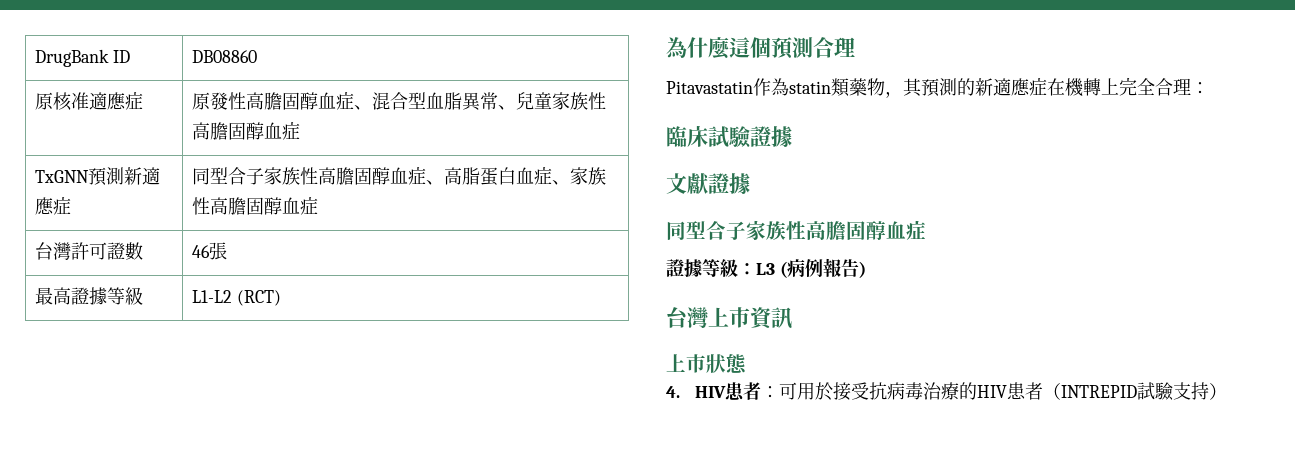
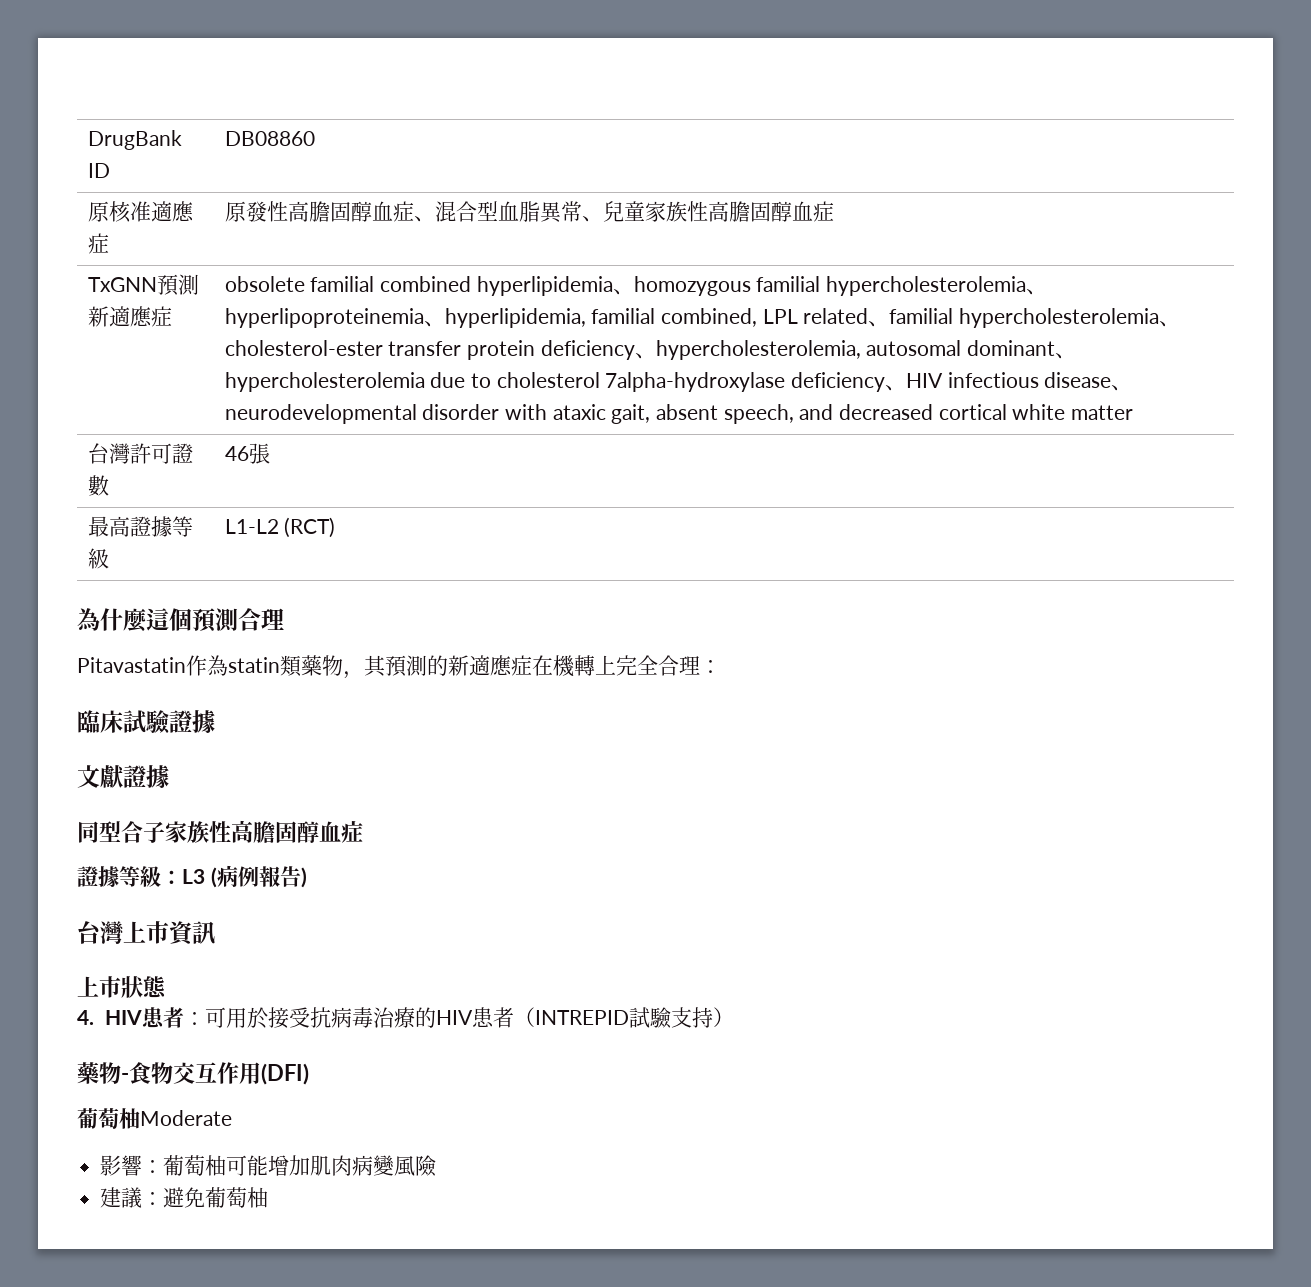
- 同型合子家族性高膽固醇血症、高脂蛋白血症、家族性高膽固醇血症
+ obsolete familial combined hyperlipidemia、homozygous familial hypercholesterolemia、hyperlipoproteinemia、hyperlipidemia, familial combined, LPL related、familial hypercholesterolemia、cholesterol-ester transfer protein deficiency、hypercholesterolemia, autosomal dominant、hypercholesterolemia due to cholesterol 7alpha-hydroxylase deficiency、HIV infectious disease、neurodevelopmental disorder with ataxic gait, absent speech, and decreased cortical white matter
+ 藥物-食物交互作用(DFI)
+ 葡萄柚Moderate
+ 影響：葡萄柚可能增加肌肉病變風險
+ 建議：避免葡萄柚

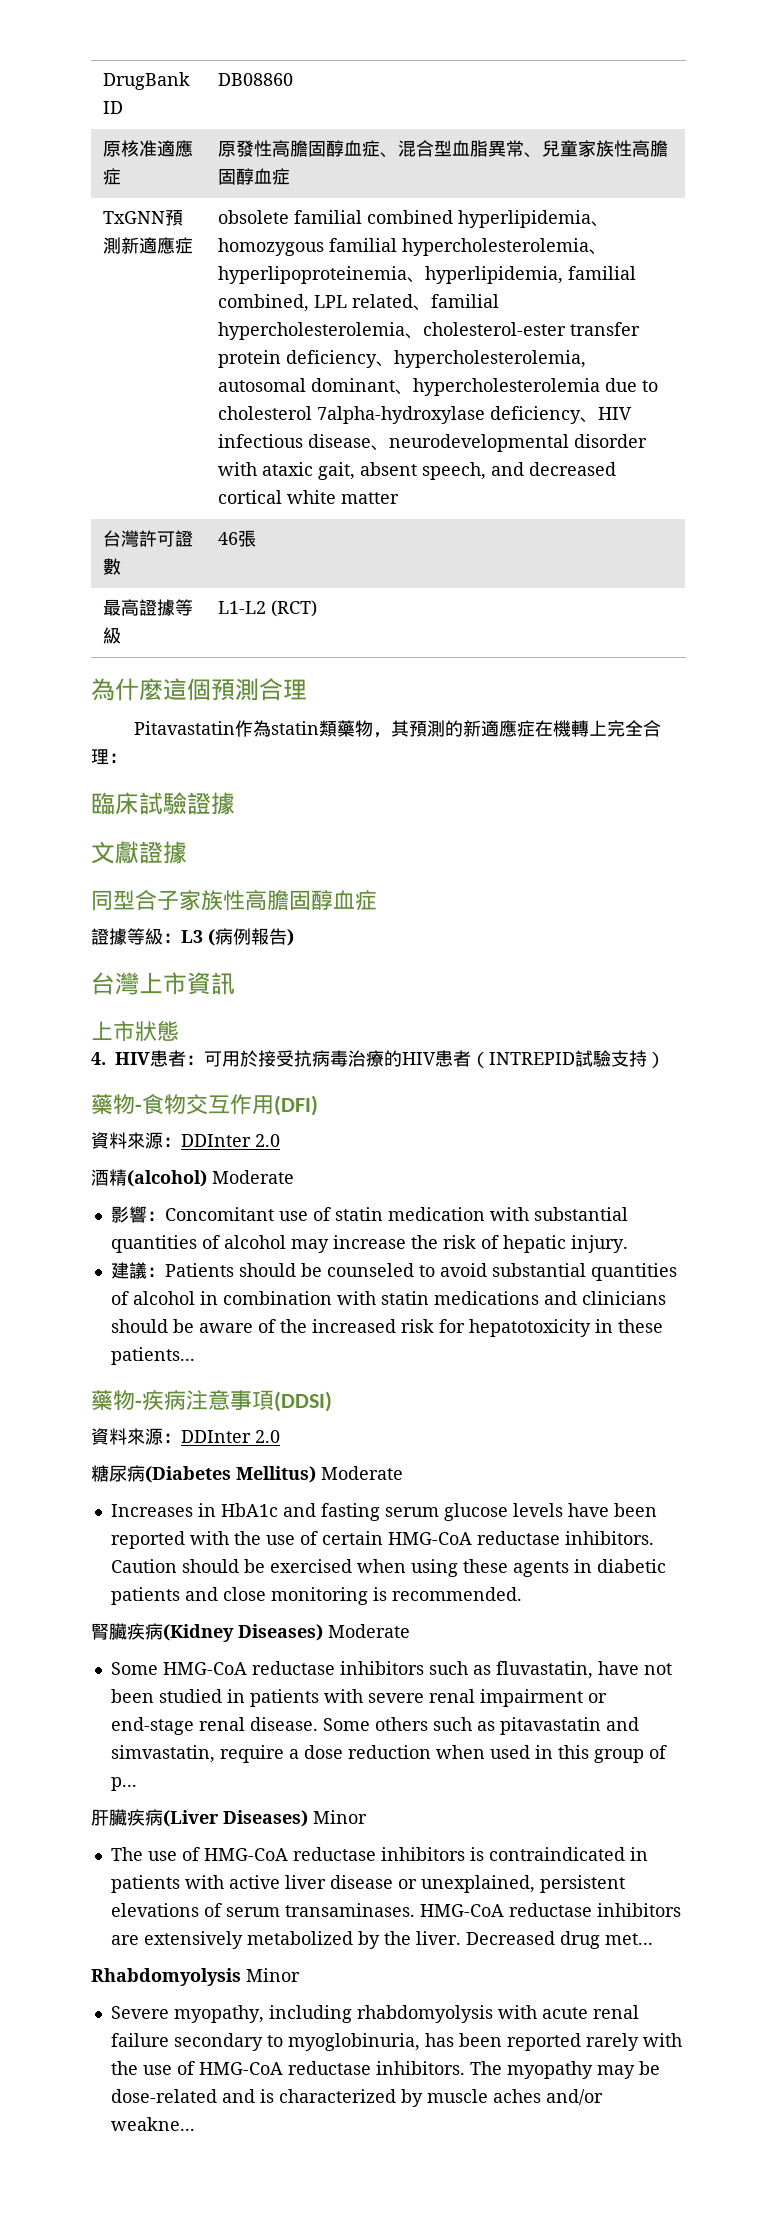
  藥物-食物交互作用(DFI)
- 葡萄柚Moderate
- 影響：葡萄柚可能增加肌肉病變風險
- 建議：避免葡萄柚
+ 資料來源：DDInter 2.0
+ 酒精(alcohol) Moderate
+ 影響：Concomitant use of statin medication with substantial quantities of alcohol may increase the risk of hepatic injury.
+ 建議：Patients should be counseled to avoid substantial quantities of alcohol in combination with statin medications and clinicians should be aware of the increased risk for hepatotoxicity in these patients...
+ 藥物-疾病注意事項(DDSI)
+ 資料來源：DDInter 2.0
+ 糖尿病(Diabetes Mellitus) Moderate
+ Increases in HbA1c and fasting serum glucose levels have been reported with the use of certain HMG-CoA reductase inhibitors. Caution should be exercised when using these agents in diabetic patients and close monitoring is recommended.
+ 腎臟疾病(Kidney Diseases) Moderate
+ Some HMG-CoA reductase inhibitors such as fluvastatin, have not been studied in patients with severe renal impairment or end-stage renal disease. Some others such as pitavastatin and simvastatin, require a dose reduction when used in this group of p...
+ 肝臟疾病(Liver Diseases) Minor
+ The use of HMG-CoA reductase inhibitors is contraindicated in patients with active liver disease or unexplained, persistent elevations of serum transaminases. HMG-CoA reductase inhibitors are extensively metabolized by the liver. Decreased drug met...
+ Rhabdomyolysis Minor
+ Severe myopathy, including rhabdomyolysis with acute renal failure secondary to myoglobinuria, has been reported rarely with the use of HMG-CoA reductase inhibitors. The myopathy may be dose-related and is characterized by muscle aches and/or weakne...

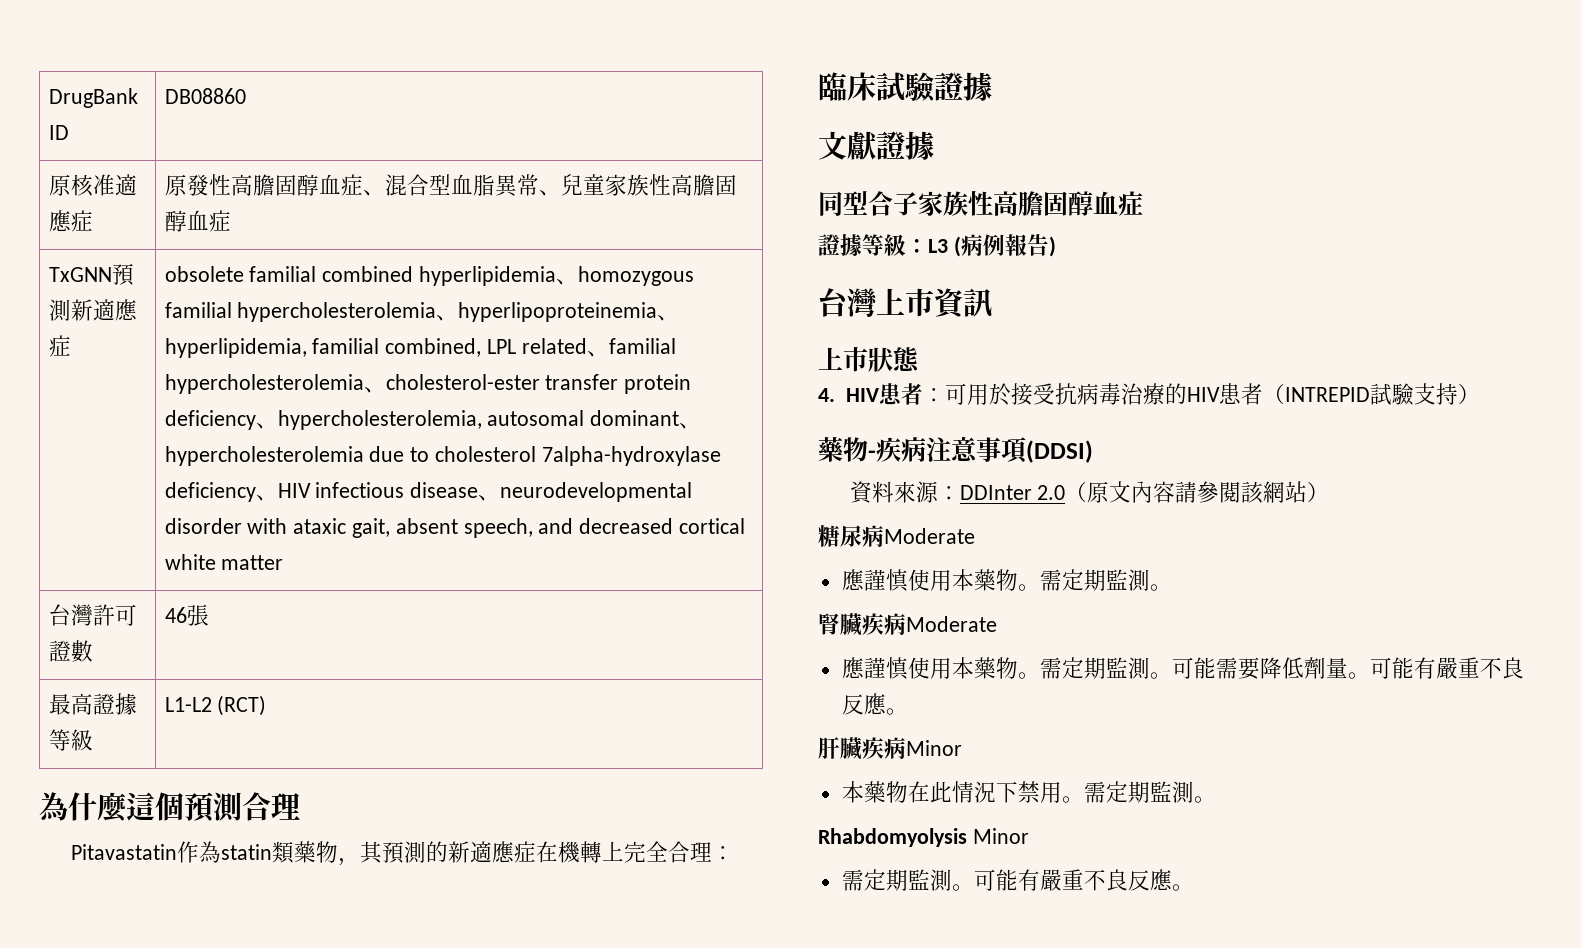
- 藥物-食物交互作用(DFI)
- 資料來源：DDInter 2.0
- 酒精(alcohol) Moderate
- 影響：Concomitant use of statin medication with substantial quantities of alcohol may increase the risk of hepatic injury.
- 建議：Patients should be counseled to avoid substantial quantities of alcohol in combination with statin medications and clinicians should be aware of the increased risk for hepatotoxicity in these patients...
  藥物-疾病注意事項(DDSI)
- 資料來源：DDInter 2.0
+ 資料來源：DDInter 2.0（原文內容請參閱該網站）
- 糖尿病(Diabetes Mellitus) Moderate
- Increases in HbA1c and fasting serum glucose levels have been reported with the use of certain HMG-CoA reductase inhibitors. Caution should be exercised when using these agents in diabetic patients and close monitoring is recommended.
+ 糖尿病Moderate
+ 應謹慎使用本藥物。需定期監測。
- 腎臟疾病(Kidney Diseases) Moderate
- Some HMG-CoA reductase inhibitors such as fluvastatin, have not been studied in patients with severe renal impairment or end-stage renal disease. Some others such as pitavastatin and simvastatin, require a dose reduction when used in this group of p...
+ 腎臟疾病Moderate
+ 應謹慎使用本藥物。需定期監測。可能需要降低劑量。可能有嚴重不良反應。
- 肝臟疾病(Liver Diseases) Minor
- The use of HMG-CoA reductase inhibitors is contraindicated in patients with active liver disease or unexplained, persistent elevations of serum transaminases. HMG-CoA reductase inhibitors are extensively metabolized by the liver. Decreased drug met...
+ 肝臟疾病Minor
+ 本藥物在此情況下禁用。需定期監測。
  Rhabdomyolysis Minor
- Severe myopathy, including rhabdomyolysis with acute renal failure secondary to myoglobinuria, has been reported rarely with the use of HMG-CoA reductase inhibitors. The myopathy may be dose-related and is characterized by muscle aches and/or weakne...
+ 需定期監測。可能有嚴重不良反應。

